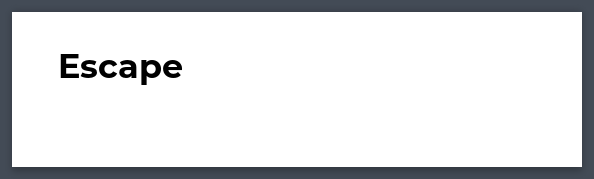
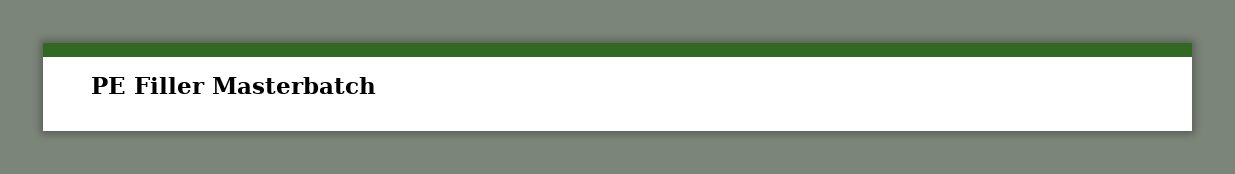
- Escape
+ PE Filler Masterbatch

